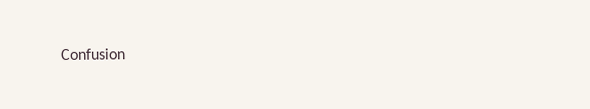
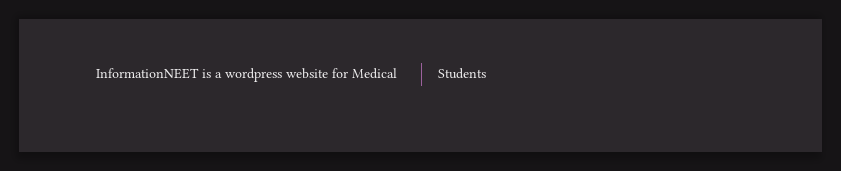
- Confusion
+ InformationNEET is a wordpress website for Medical Students

